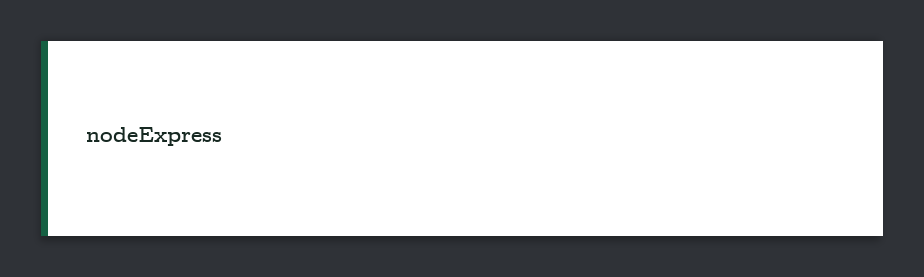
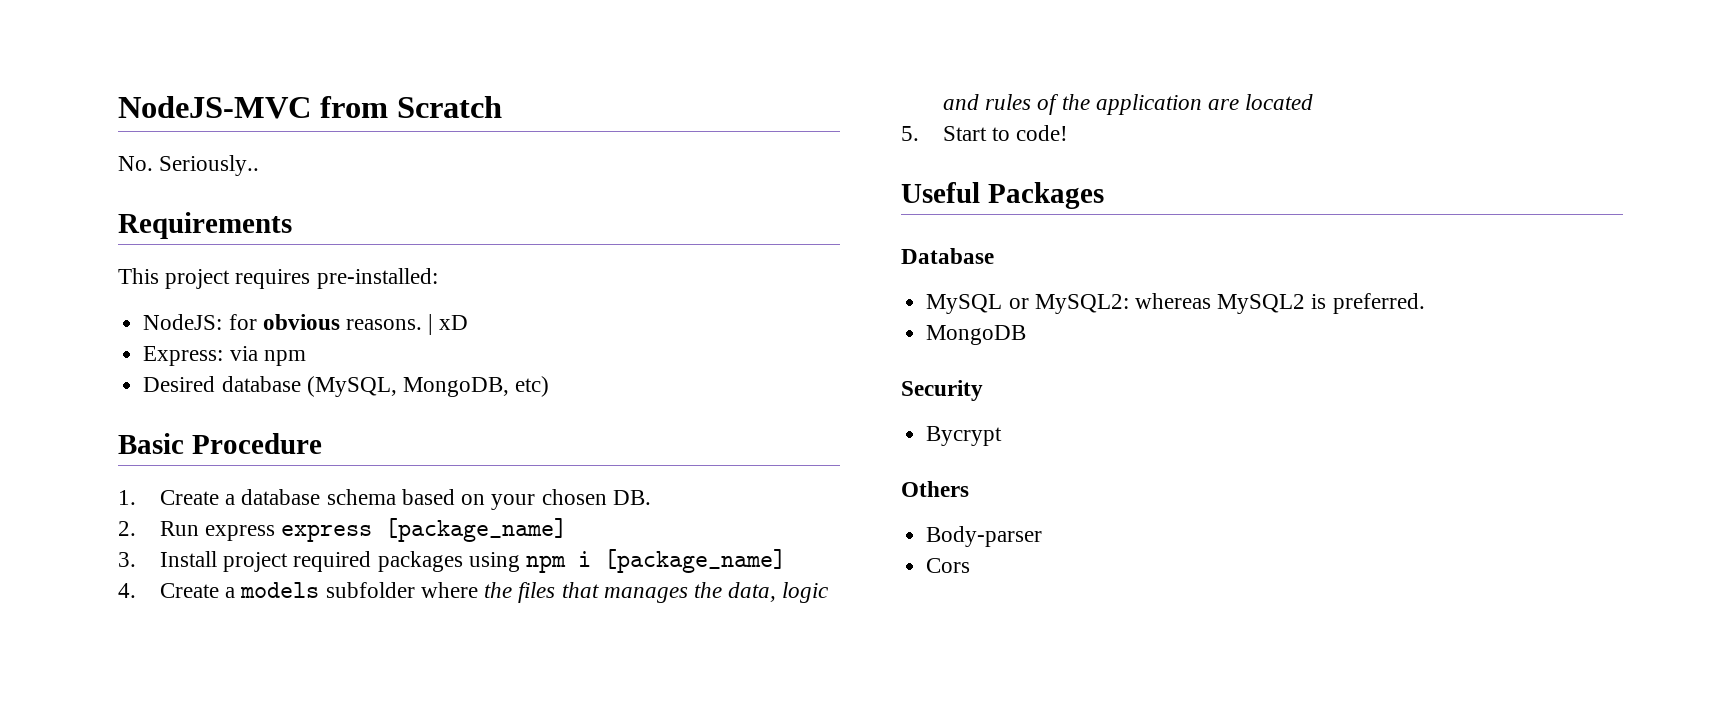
- nodeExpress
+ NodeJS-MVC from Scratch
+ No. Seriously..
+ Requirements
+ This project requires pre-installed:
+ NodeJS: for obvious reasons. | xD
+ Express: via npm
+ Desired database (MySQL, MongoDB, etc)
+ Basic Procedure
+ 1. Create a database schema based on your chosen DB.
+ 2. Run express express [package_name]
+ 3. Install project required packages using npm i [package_name]
+ 4. Create a models subfolder where the files that manages the data, logic and rules of the application are located
+ 5. Start to code!
+ Useful Packages
+ Database
+ MySQL or MySQL2: whereas MySQL2 is preferred.
+ MongoDB
+ Security
+ Bycrypt
+ Others
+ Body-parser
+ Cors

